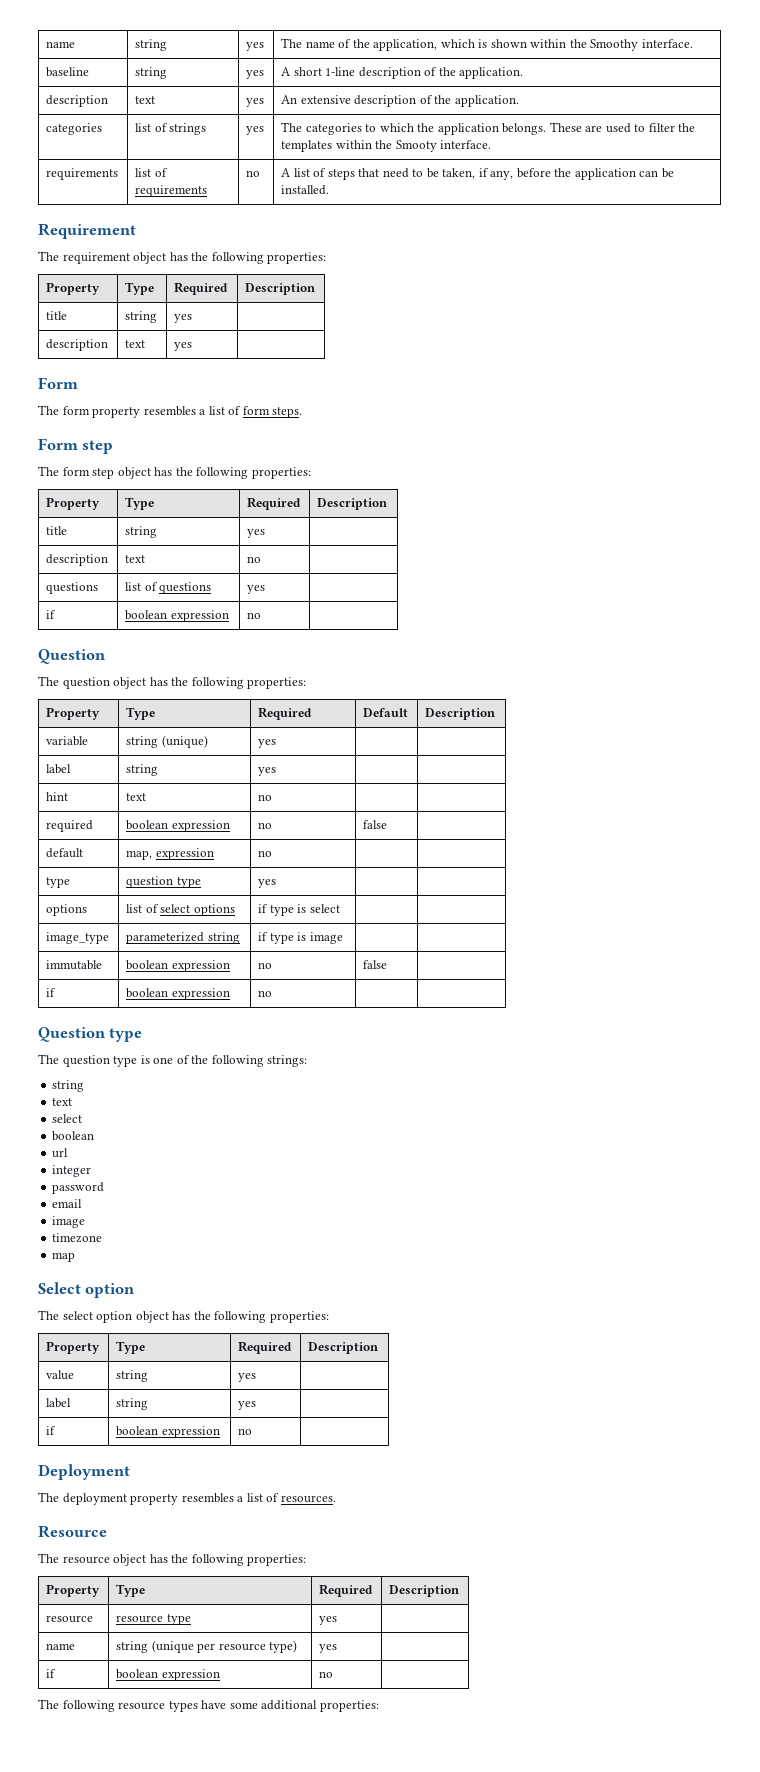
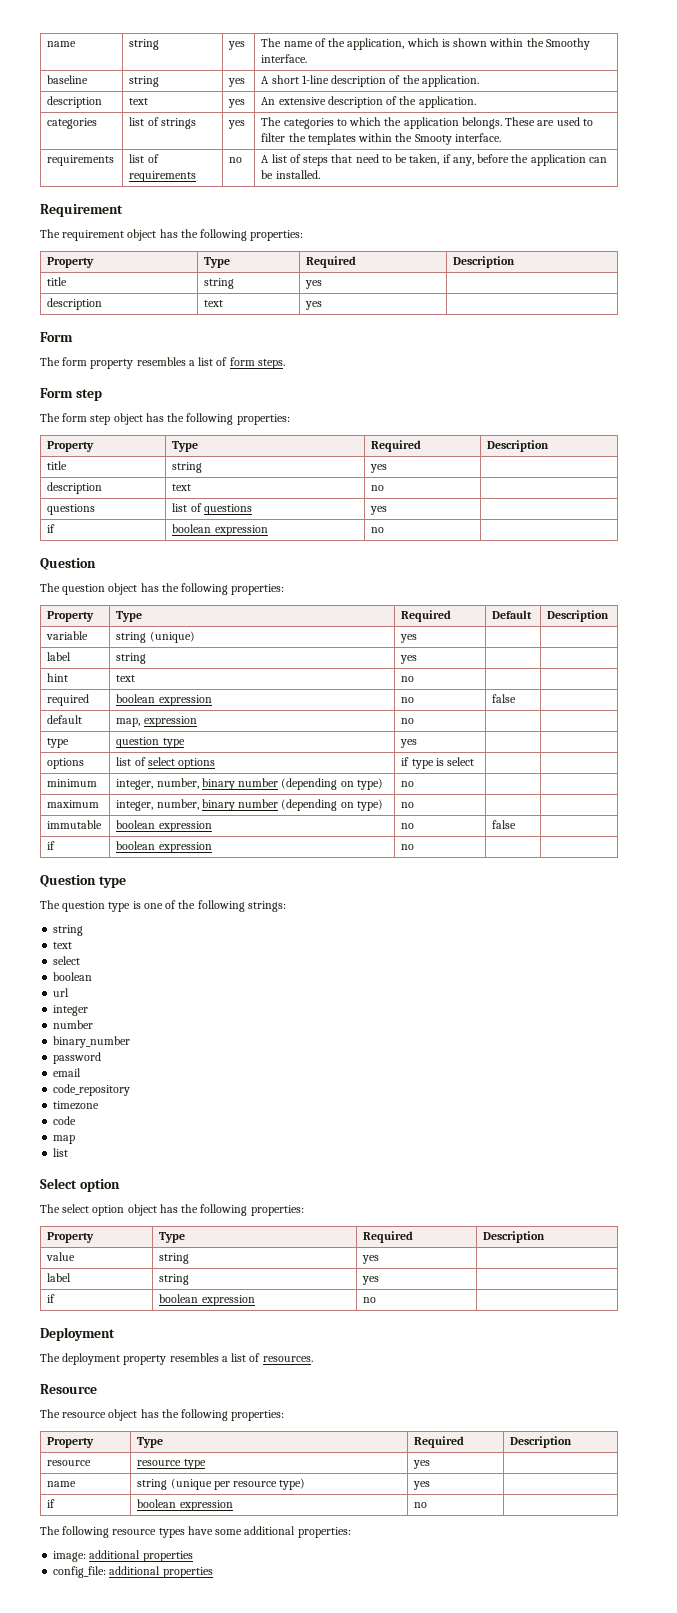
- image_type | parameterized string | if type is image | |
+ minimum | integer, number, binary number (depending on type) | no | |
+ maximum | integer, number, binary number (depending on type) | no | |
  integer
+ number
+ binary_number
  email
- image
+ code_repository
+ code
  map
+ list
+ image: additional properties
+ config_file: additional properties

